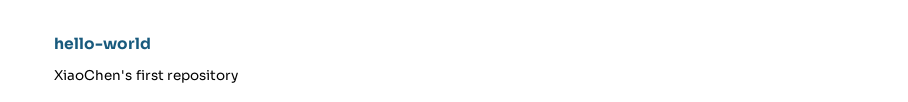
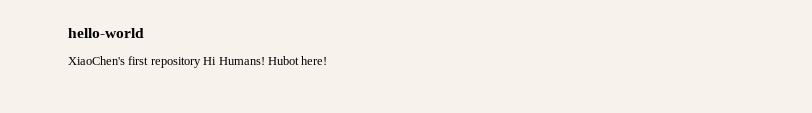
- XiaoChen's first repository
+ XiaoChen's first repository Hi Humans! Hubot here!

